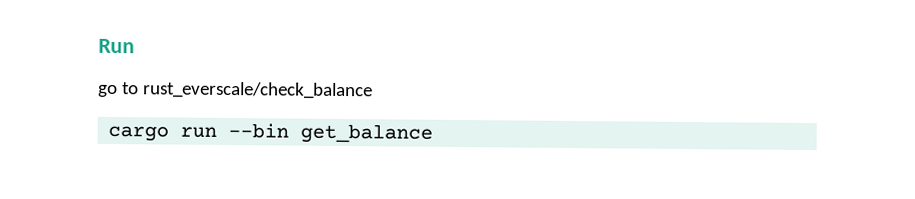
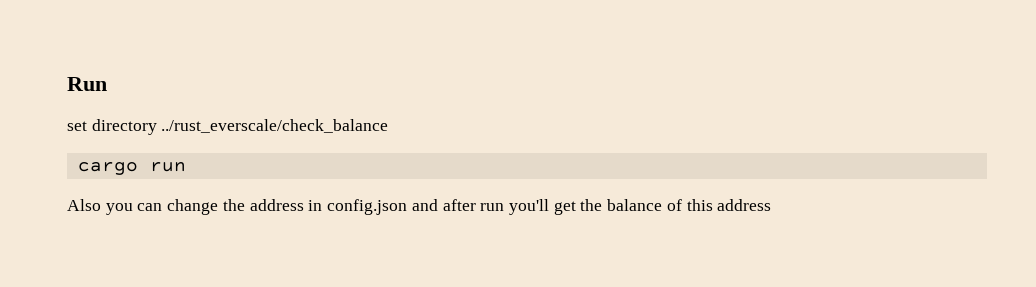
- go to rust_everscale/check_balance
+ set directory ../rust_everscale/check_balance
- cargo run --bin get_balance
+ cargo run
+ Also you can change the address in config.json and after run you'll get the balance of this address

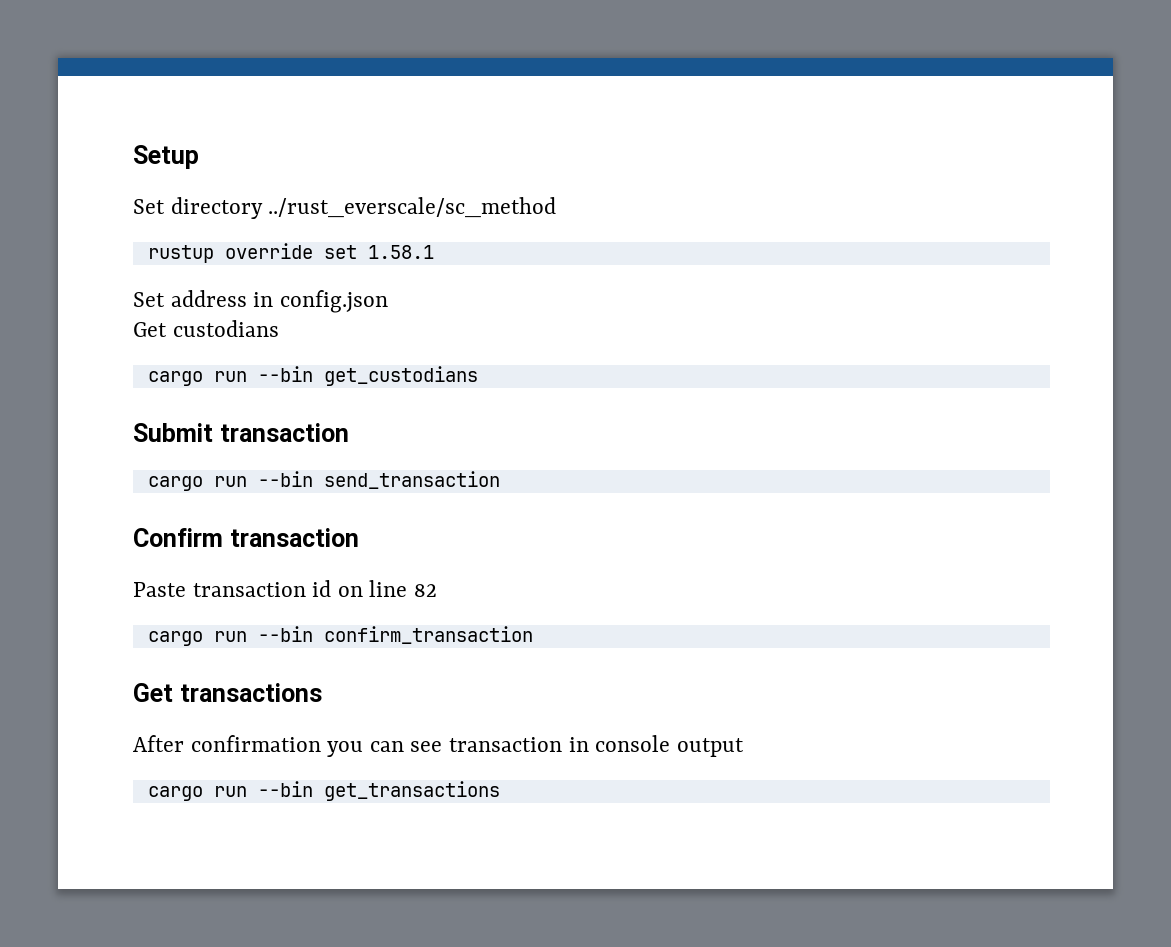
- Run
- set directory ../rust_everscale/check_balance
- cargo run
- Also you can change the address in config.json and after run you'll get the balance of this address
+ Setup
+ Set directory ../rust_everscale/sc_method
+ rustup override set 1.58.1
+ Set address in config.json
+ Get custodians
+ cargo run --bin get_custodians
+ Submit transaction
+ cargo run --bin send_transaction
+ Confirm transaction
+ Paste transaction id on line 82
+ cargo run --bin confirm_transaction
+ Get transactions
+ After confirmation you can see transaction in console output
+ cargo run --bin get_transactions

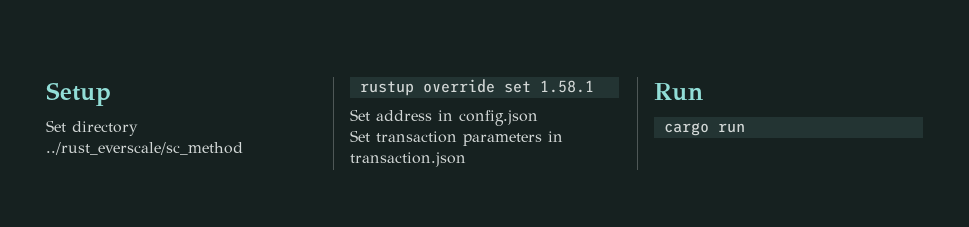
- Get custodians
- cargo run --bin get_custodians
- Submit transaction
- cargo run --bin send_transaction
- Confirm transaction
- Paste transaction id on line 82
- cargo run --bin confirm_transaction
- Get transactions
- After confirmation you can see transaction in console output
- cargo run --bin get_transactions
+ Set transaction parameters in transaction.json
+ Run
+ cargo run

